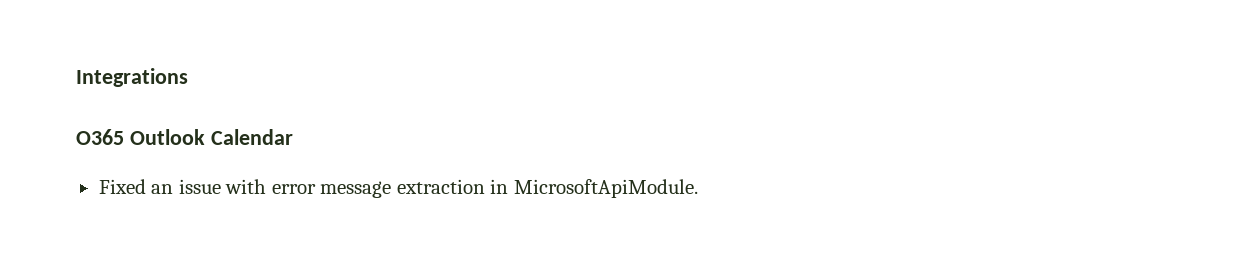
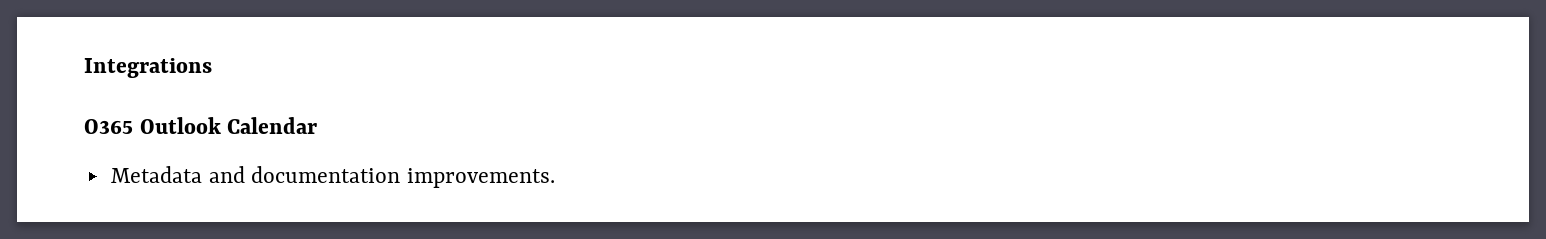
- Fixed an issue with error message extraction in MicrosoftApiModule.
+ Metadata and documentation improvements.

